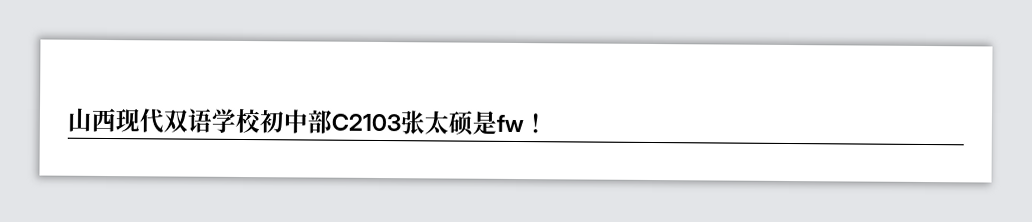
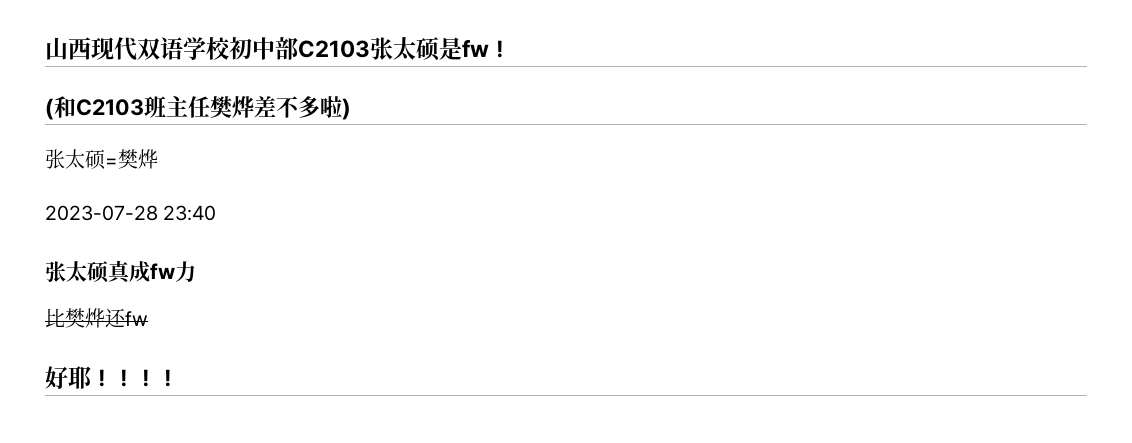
+ (和C2103班主任樊烨差不多啦)
+ 张太硕=樊烨
+ 2023-07-28 23:40
+ 张太硕真成fw力
+ 比樊烨还fw
+ 好耶！！！！

